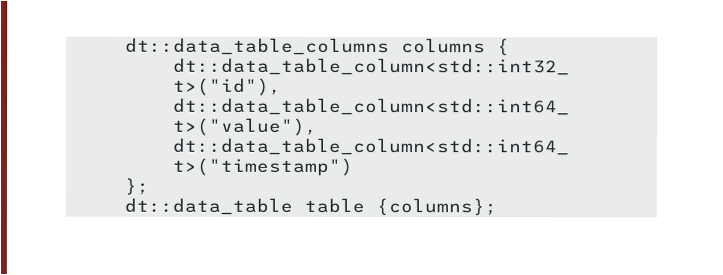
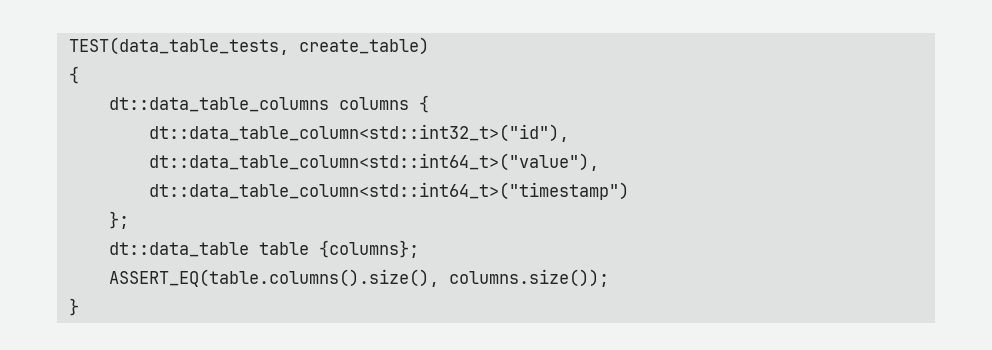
+ TEST(data_table_tests, create_table)
+ {
+ ASSERT_EQ(table.columns().size(), columns.size());
+ }

